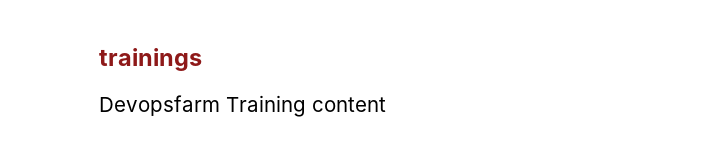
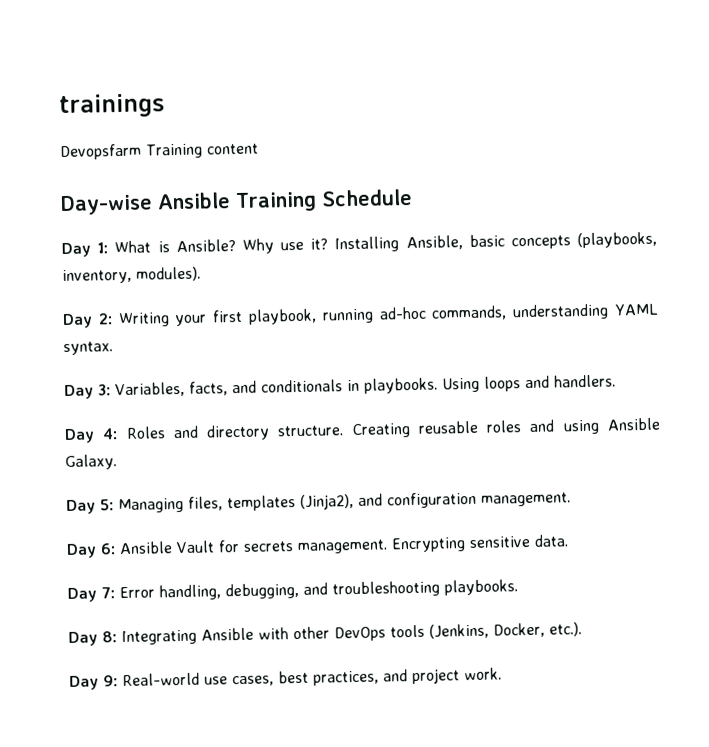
+ Day-wise Ansible Training Schedule
+ Day 1: What is Ansible? Why use it? Installing Ansible, basic concepts (playbooks, inventory, modules).
+ Day 2: Writing your first playbook, running ad-hoc commands, understanding YAML syntax.
+ Day 3: Variables, facts, and conditionals in playbooks. Using loops and handlers.
+ Day 4: Roles and directory structure. Creating reusable roles and using Ansible Galaxy.
+ Day 5: Managing files, templates (Jinja2), and configuration management.
+ Day 6: Ansible Vault for secrets management. Encrypting sensitive data.
+ Day 7: Error handling, debugging, and troubleshooting playbooks.
+ Day 8: Integrating Ansible with other DevOps tools (Jenkins, Docker, etc.).
+ Day 9: Real-world use cases, best practices, and project work.

